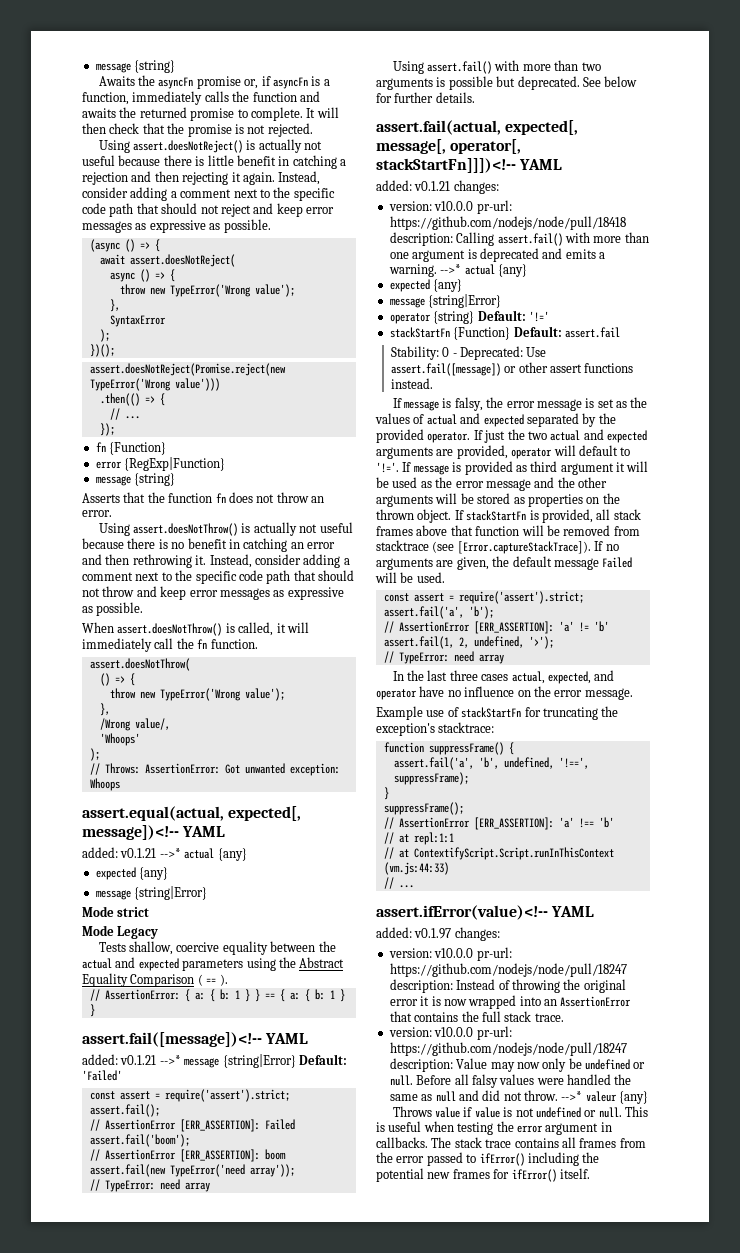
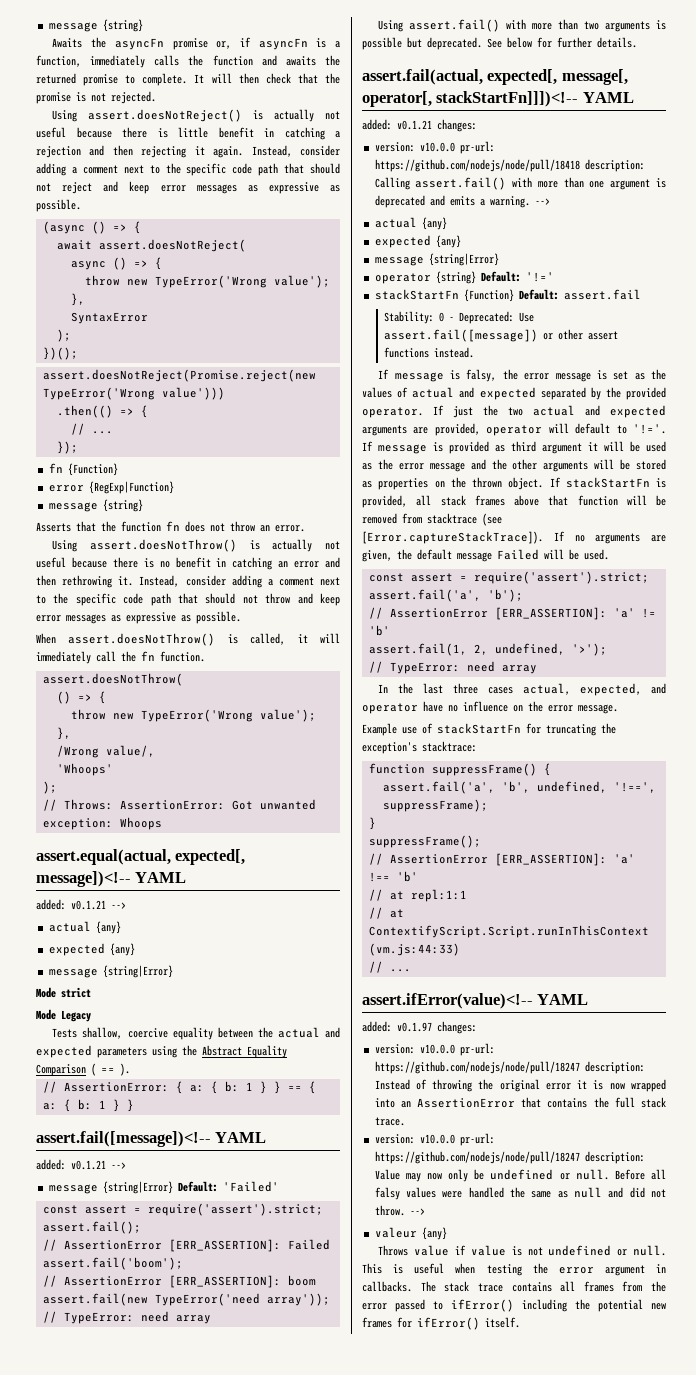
  assert.equal(actual, expected[, message])<!-- YAML
- added: v0.1.21 -->* actual {any}
+ added: v0.1.21 -->
+ actual {any}
  assert.fail([message])<!-- YAML
- added: v0.1.21 -->* message {string|Error} Default: 'Failed'
+ added: v0.1.21 -->
+ message {string|Error} Default: 'Failed'
- version: v10.0.0 pr-url: https://github.com/nodejs/node/pull/18418 description: Calling assert.fail() with more than one argument is deprecated and emits a warning. -->* actual {any}
+ version: v10.0.0 pr-url: https://github.com/nodejs/node/pull/18418 description: Calling assert.fail() with more than one argument is deprecated and emits a warning. -->
+ actual {any}
- Before all falsy values were handled the same as null and did not throw. -->* valeur {any}
+ Before all falsy values were handled the same as null and did not throw. -->
+ valeur {any}

